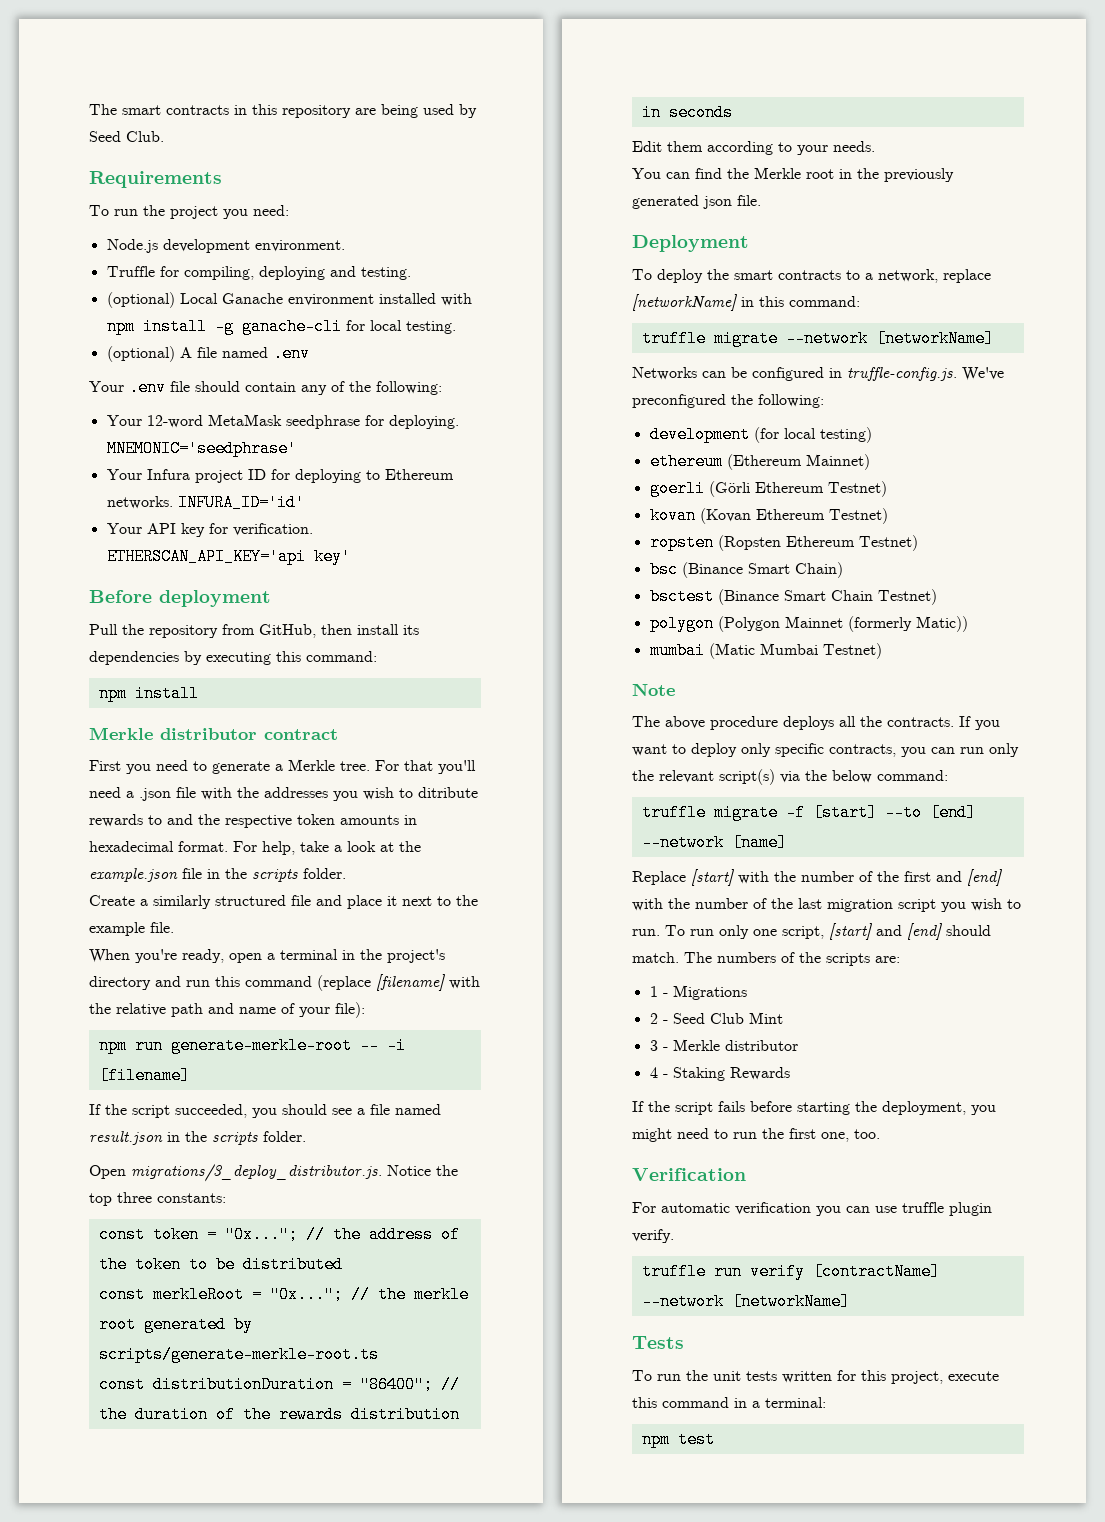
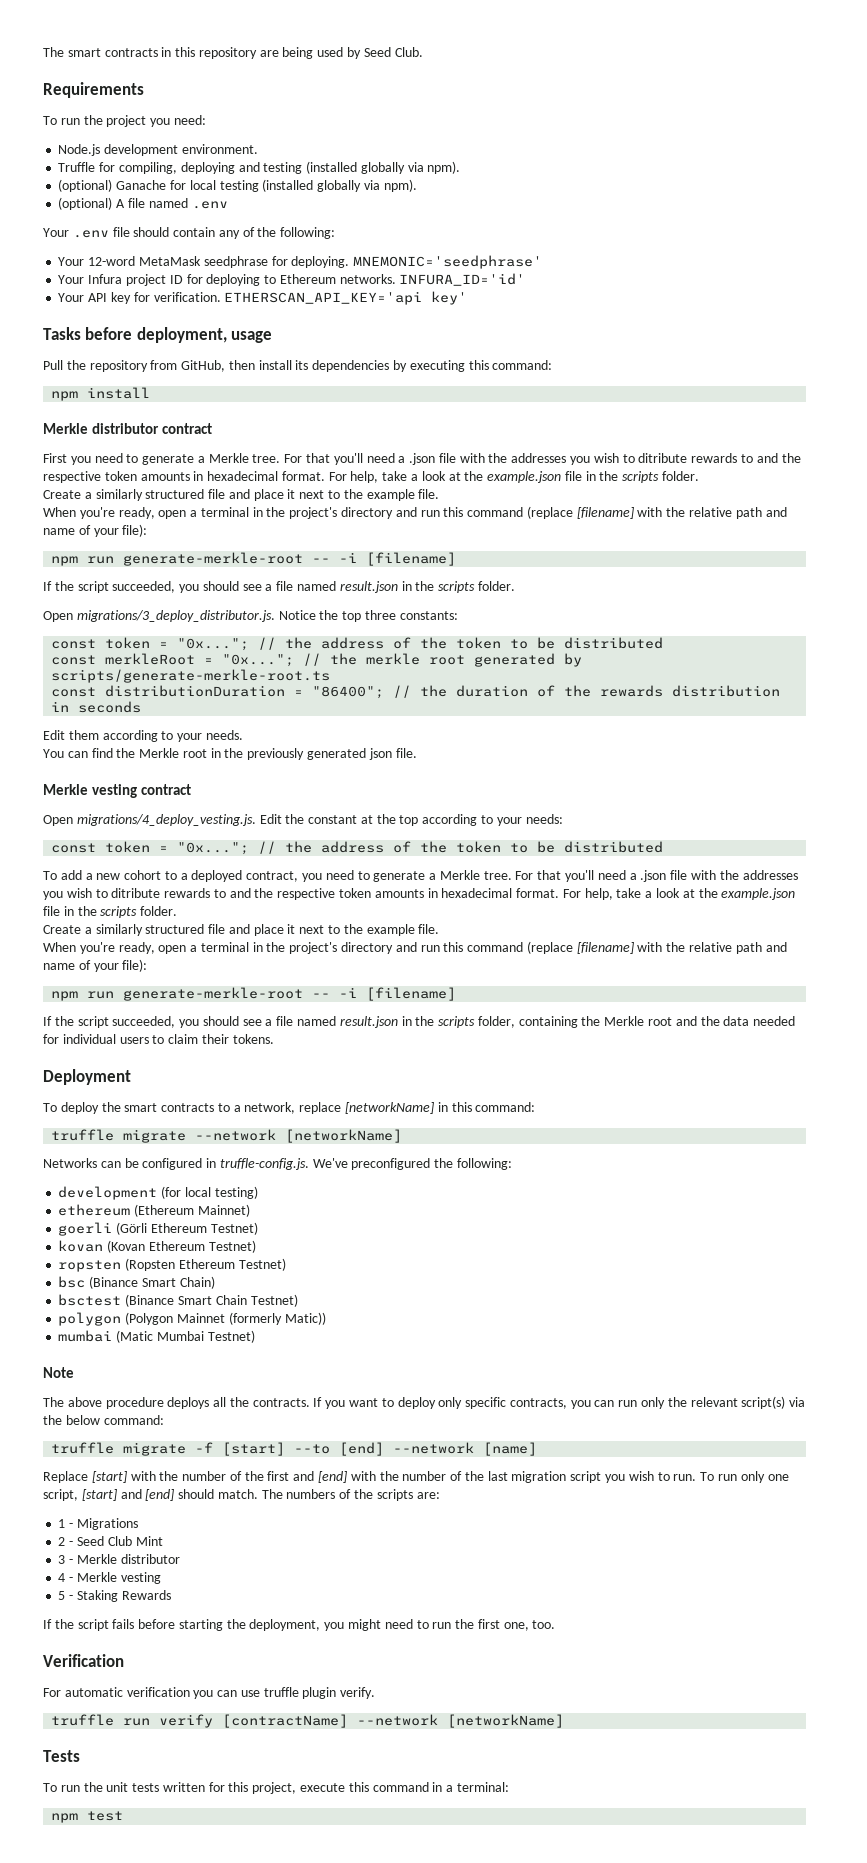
- Truffle for compiling, deploying and testing.
- (optional) Local Ganache environment installed with npm install -g ganache-cli for local testing.
+ Truffle for compiling, deploying and testing (installed globally via npm).
+ (optional) Ganache for local testing (installed globally via npm).
- Before deployment
+ Tasks before deployment, usage
+ Merkle vesting contract
+ Open migrations/4_deploy_vesting.js. Edit the constant at the top according to your needs:
+ const token = "0x..."; // the address of the token to be distributed
+ To add a new cohort to a deployed contract, you need to generate a Merkle tree. For that you'll need a .json file with the addresses you wish to ditribute rewards to and the respective token amounts in hexadecimal format. For help, take a look at the example.json file in the scripts folder.
+ Create a similarly structured file and place it next to the example file.
+ When you're ready, open a terminal in the project's directory and run this command (replace [filename] with the relative path and name of your file):
+ npm run generate-merkle-root -- -i [filename]
+ If the script succeeded, you should see a file named result.json in the scripts folder, containing the Merkle root and the data needed for individual users to claim their tokens.
- 4 - Staking Rewards
+ 4 - Merkle vesting
+ 5 - Staking Rewards

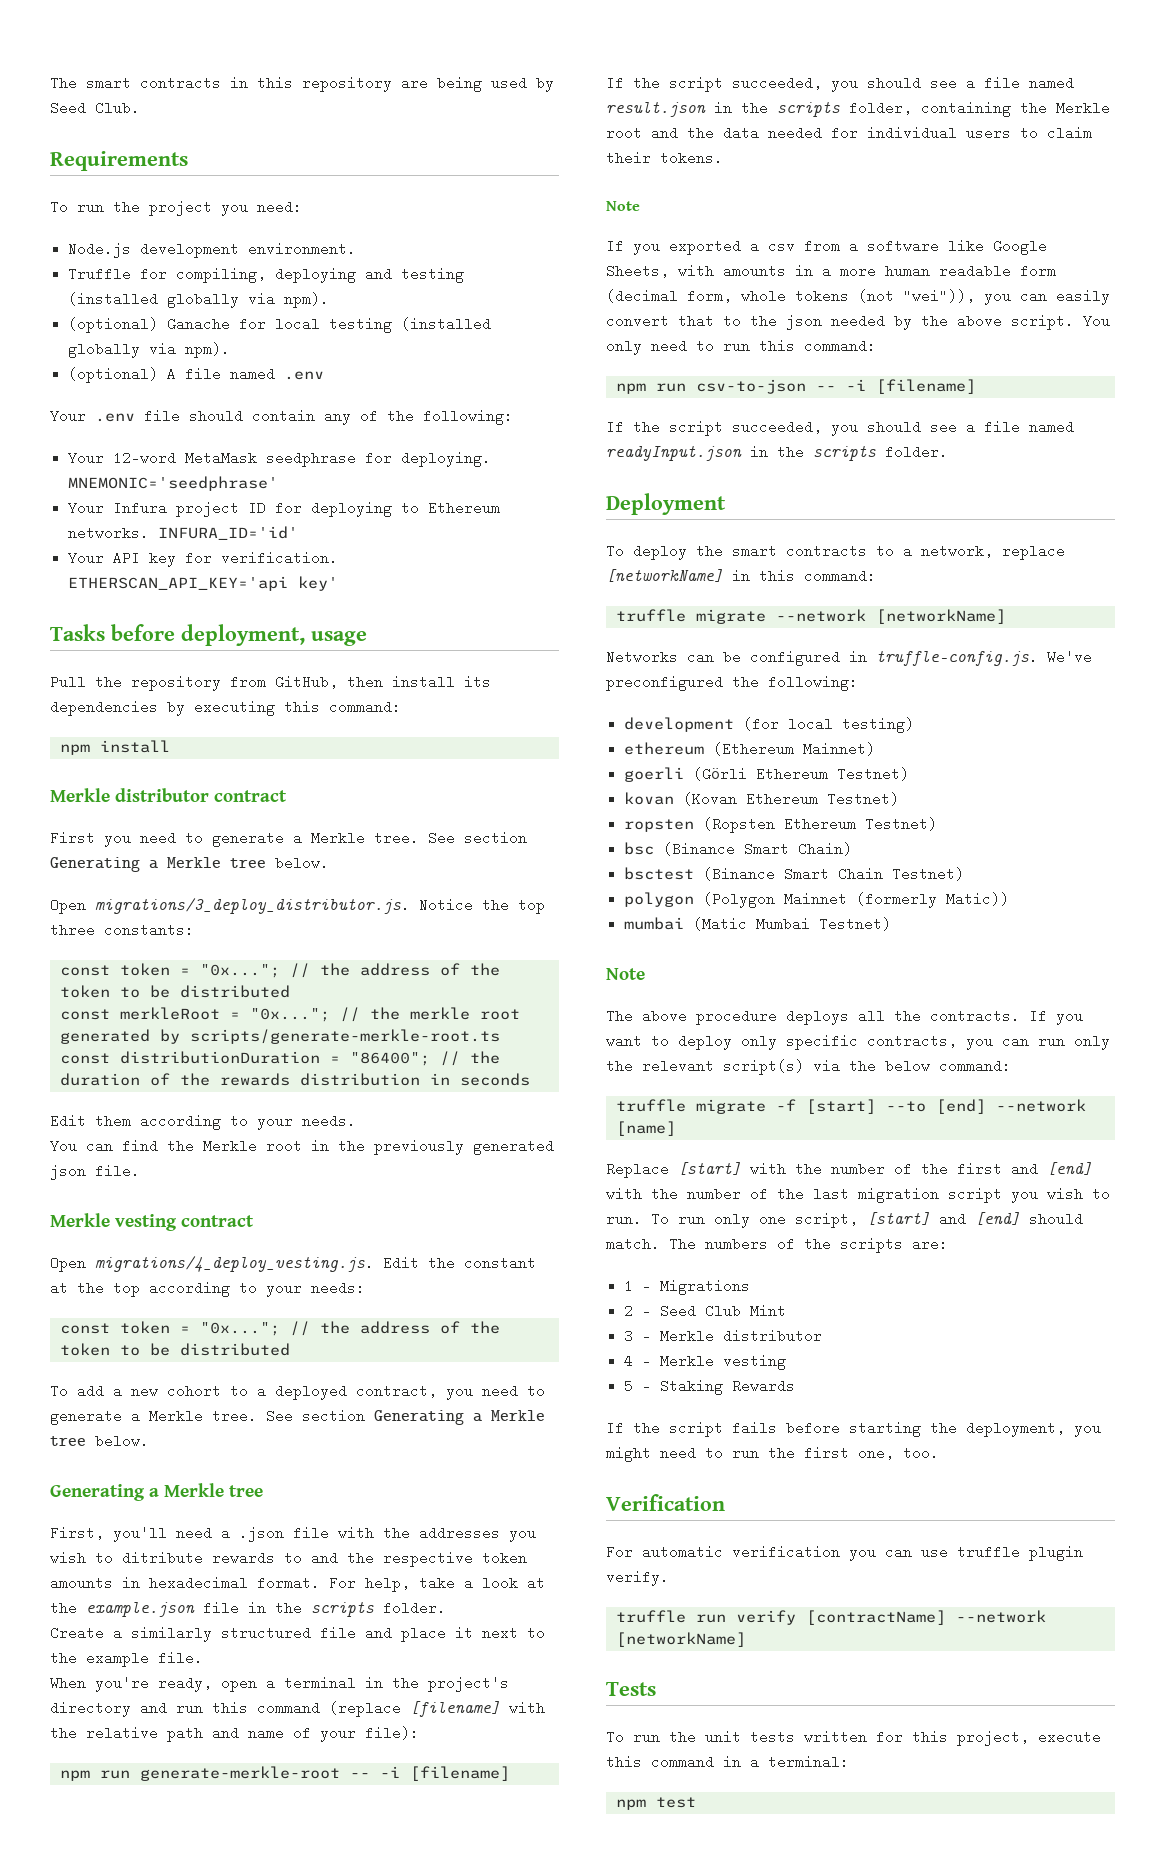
- First you need to generate a Merkle tree. For that you'll need a .json file with the addresses you wish to ditribute rewards to and the respective token amounts in hexadecimal format. For help, take a look at the example.json file in the scripts folder.
- Create a similarly structured file and place it next to the example file.
- When you're ready, open a terminal in the project's directory and run this command (replace [filename] with the relative path and name of your file):
- npm run generate-merkle-root -- -i [filename]
- If the script succeeded, you should see a file named result.json in the scripts folder.
+ First you need to generate a Merkle tree. See section Generating a Merkle tree below.
- To add a new cohort to a deployed contract, you need to generate a Merkle tree. For that you'll need a .json file with the addresses you wish to ditribute rewards to and the respective token amounts in hexadecimal format.
+ To add a new cohort to a deployed contract, you need to generate a Merkle tree. See section Generating a Merkle tree below.
+ Generating a Merkle tree
+ First, you'll need a .json file with the addresses you wish to ditribute rewards to and the respective token amounts in hexadecimal format.
  If the script succeeded, you should see a file named result.json in the scripts folder, containing the Merkle root and the data needed for individual users to claim their tokens.
+ Note
+ If you exported a csv from a software like Google Sheets, with amounts in a more human readable form (decimal form, whole tokens (not "wei")), you can easily convert that to the json needed by the above script. You only need to run this command:
+ npm run csv-to-json -- -i [filename]
+ If the script succeeded, you should see a file named readyInput.json in the scripts folder.

